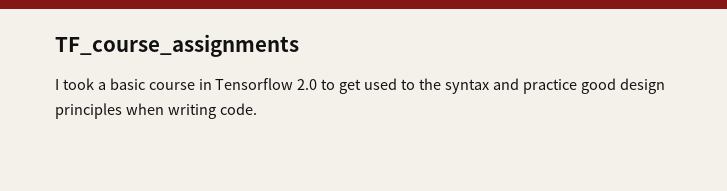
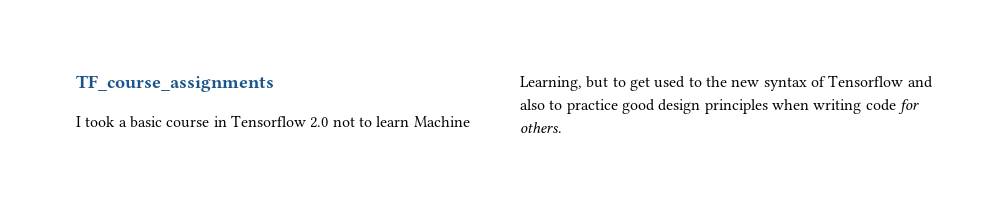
- I took a basic course in Tensorflow 2.0 to get used to the syntax and practice good design principles when writing code.
+ I took a basic course in Tensorflow 2.0 not to learn Machine Learning, but to get used to the new syntax of Tensorflow and also to practice good design principles when writing code for others.

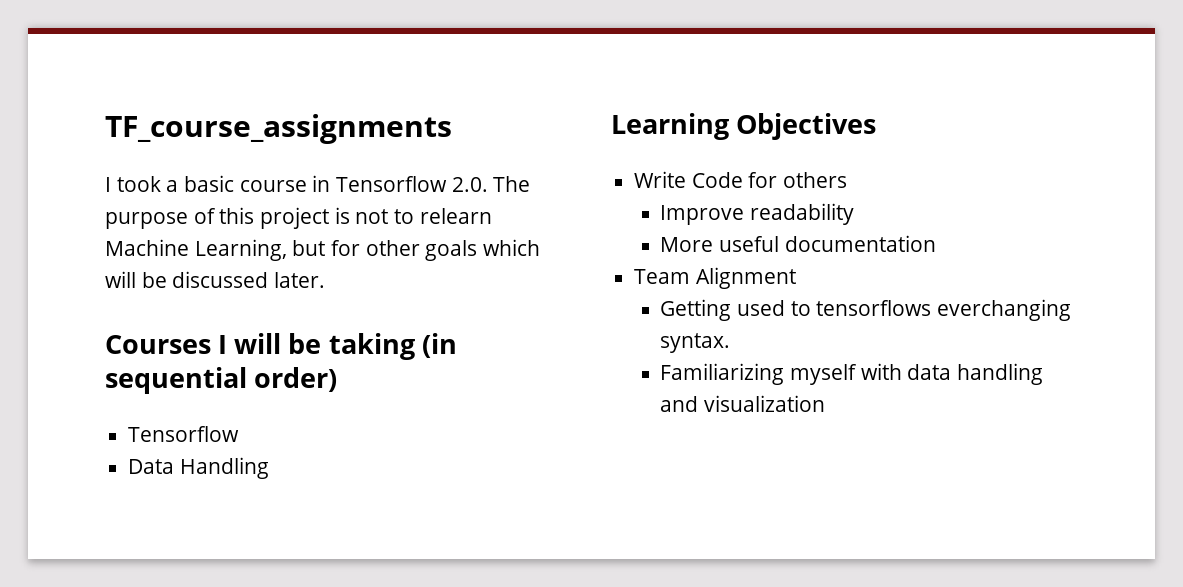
- I took a basic course in Tensorflow 2.0 not to learn Machine Learning, but to get used to the new syntax of Tensorflow and also to practice good design principles when writing code for others.
+ I took a basic course in Tensorflow 2.0. The purpose of this project is not to relearn Machine Learning, but for other goals which will be discussed later.
+ Courses I will be taking (in sequential order)
+ Tensorflow
+ Data Handling
+ Learning Objectives
+ Write Code for others
+ Improve readability
+ More useful documentation
+ Team Alignment
+ Getting used to tensorflows everchanging syntax.
+ Familiarizing myself with data handling and visualization

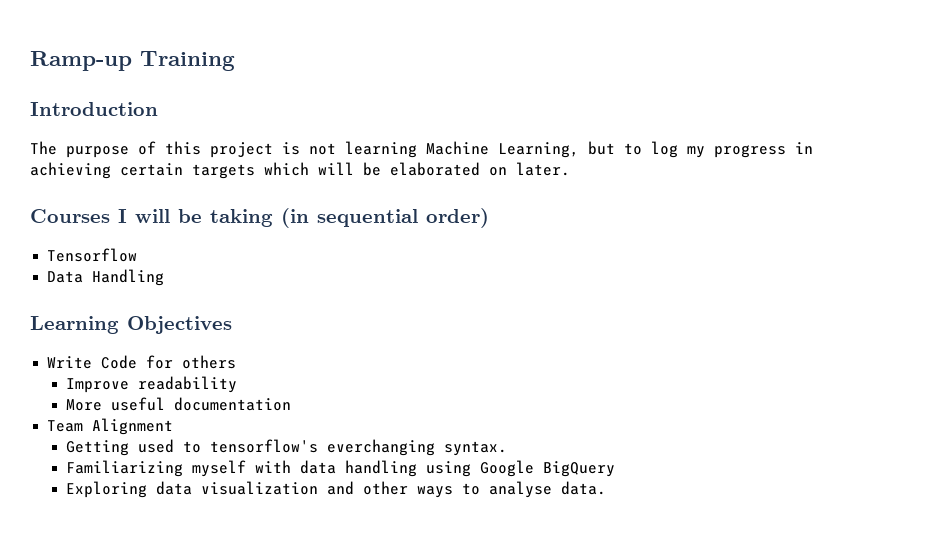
- TF_course_assignments
- I took a basic course in Tensorflow 2.0. The purpose of this project is not to relearn Machine Learning, but for other goals which will be discussed later.
+ Ramp-up Training
+ Introduction
+ The purpose of this project is not learning Machine Learning, but to log my progress in achieving certain targets which will be elaborated on later.
- Getting used to tensorflows everchanging syntax.
+ Getting used to tensorflow's everchanging syntax.
- Familiarizing myself with data handling and visualization
+ Familiarizing myself with data handling using Google BigQuery
+ Exploring data visualization and other ways to analyse data.

